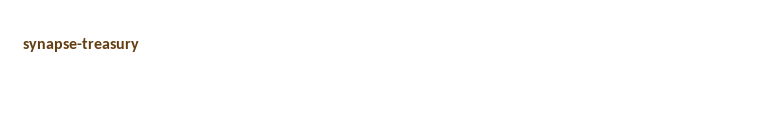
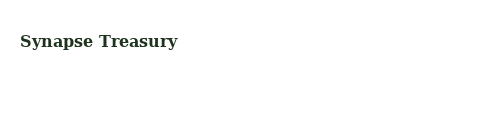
- synapse-treasury
+ Synapse Treasury

